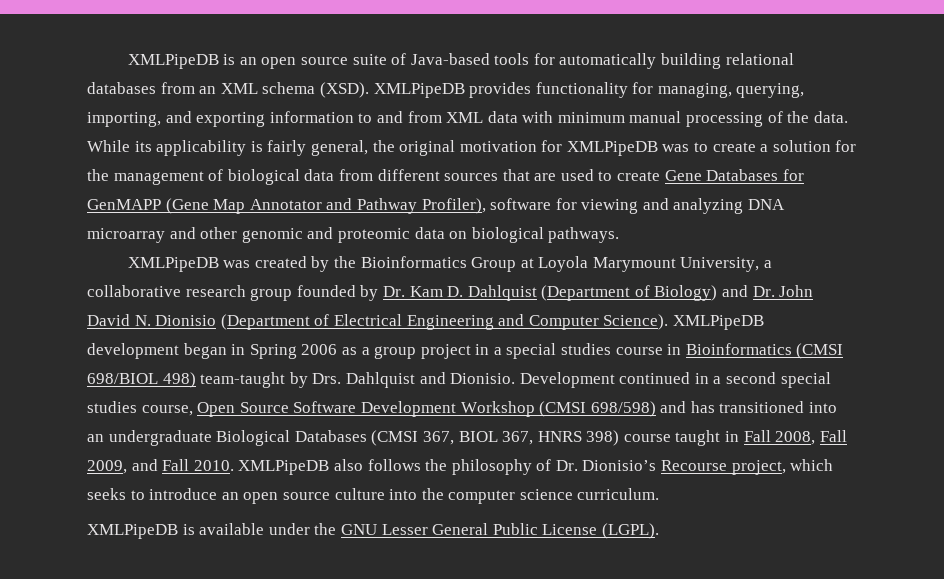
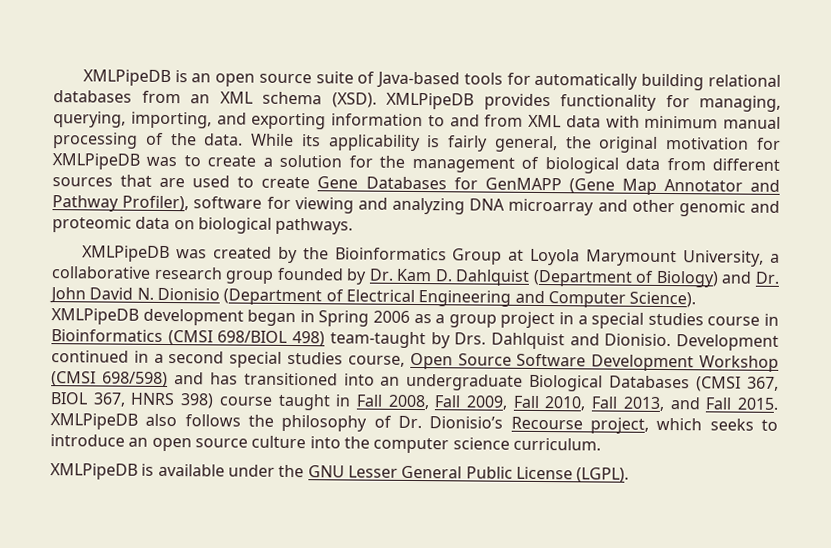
- Development continued in a second special studies course, Open Source Software Development Workshop (CMSI 698/598) and has transitioned into an undergraduate Biological Databases (CMSI 367, BIOL 367, HNRS 398) course taught in Fall 2008, Fall 2009, and Fall 2010.
+ Development continued in a second special studies course, Open Source Software Development Workshop (CMSI 698/598) and has transitioned into an undergraduate Biological Databases (CMSI 367, BIOL 367, HNRS 398) course taught in Fall 2008, Fall 2009, Fall 2010, Fall 2013, and Fall 2015.

